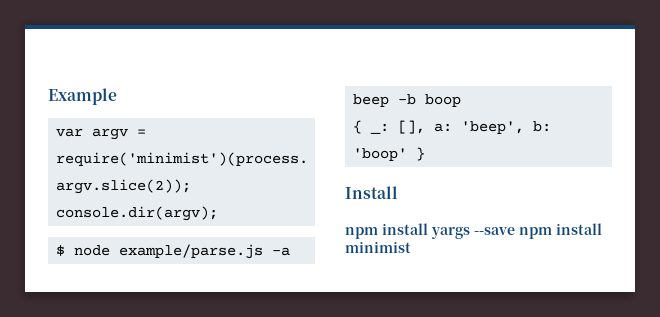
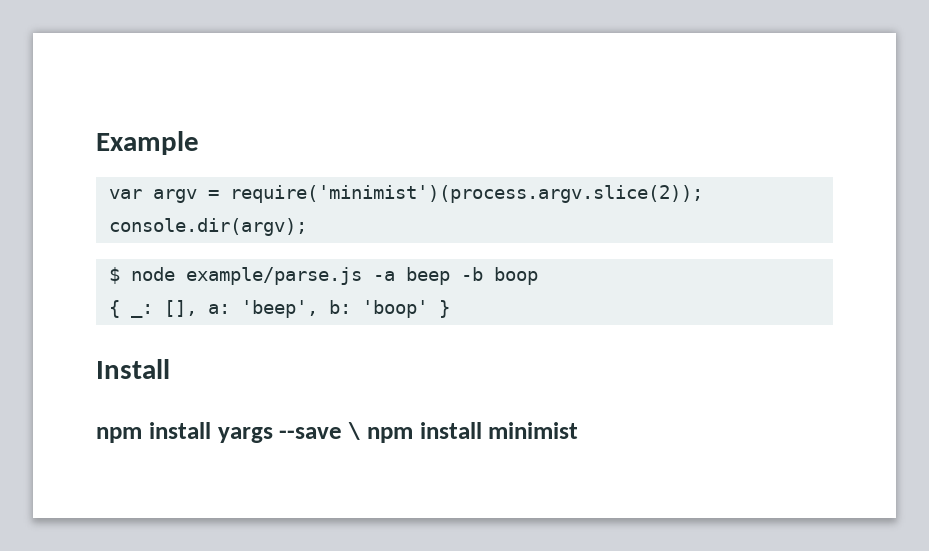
- npm install yargs --save npm install minimist
+ npm install yargs --save \ npm install minimist

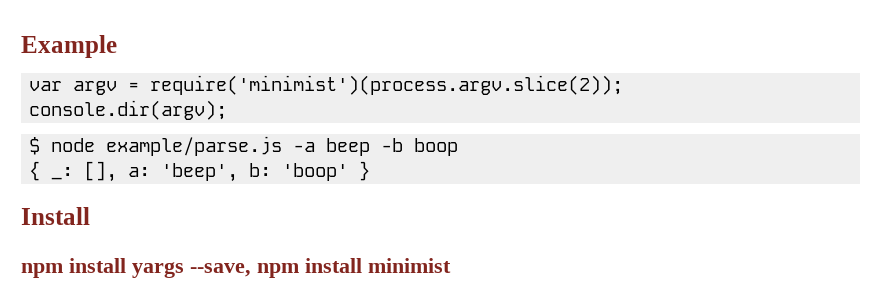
- npm install yargs --save \ npm install minimist
+ npm install yargs --save, npm install minimist

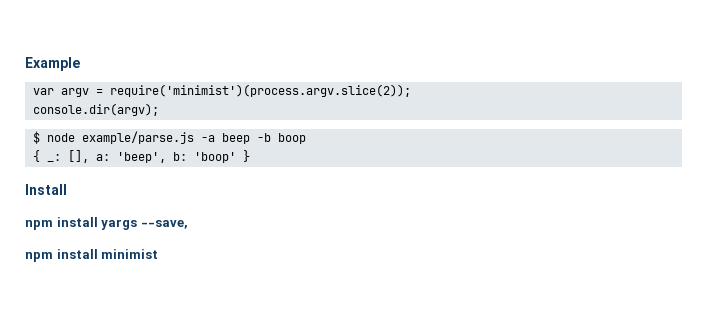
- npm install yargs --save, npm install minimist
+ npm install yargs --save,
+ npm install minimist

